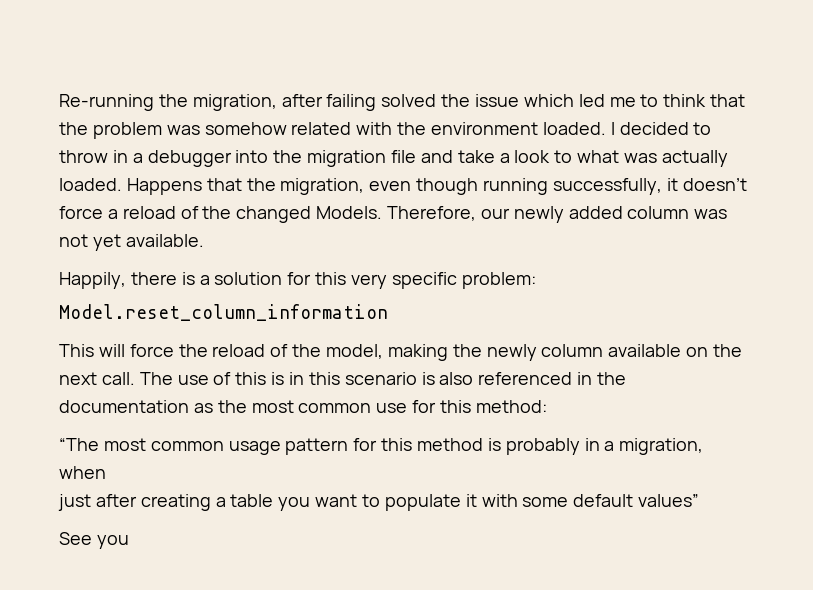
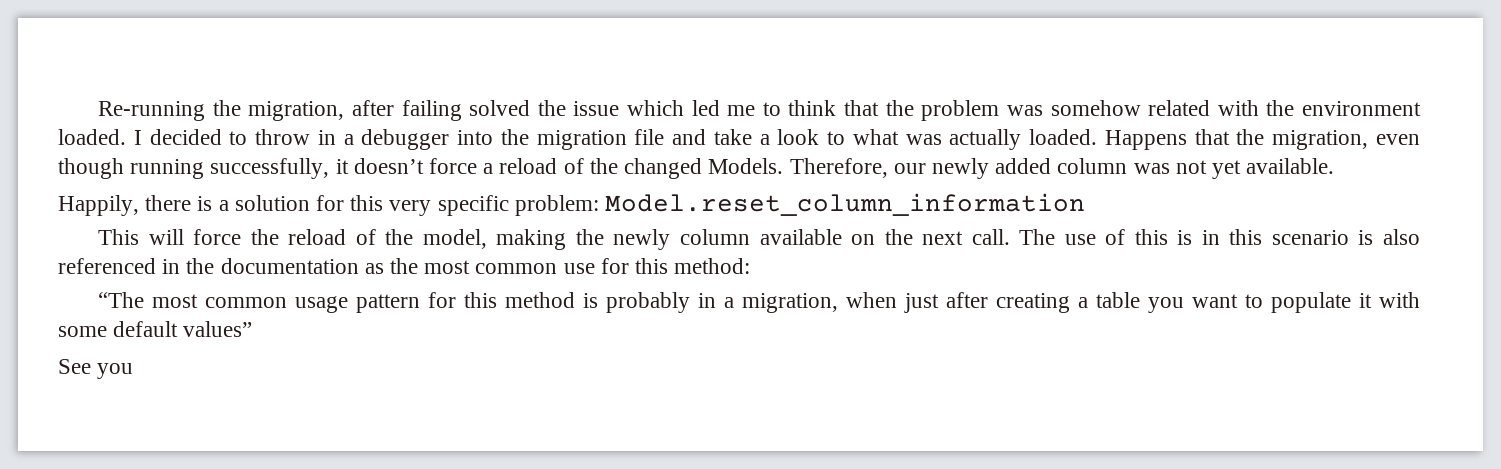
- Happily, there is a solution for this very specific problem:
- Model.reset_column_information
+ Happily, there is a solution for this very specific problem: Model.reset_column_information
- “The most common usage pattern for this method is probably in a migration, when
- just after creating a table you want to populate it with some default values”
+ “The most common usage pattern for this method is probably in a migration, when just after creating a table you want to populate it with some default values”

